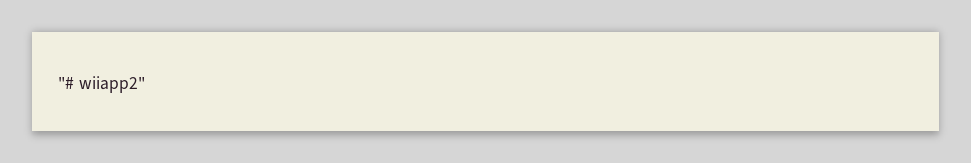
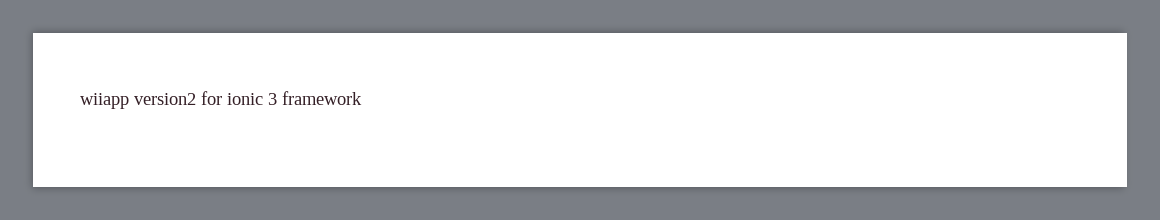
- "# wiiapp2"
+ wiiapp version2 for ionic 3 framework

